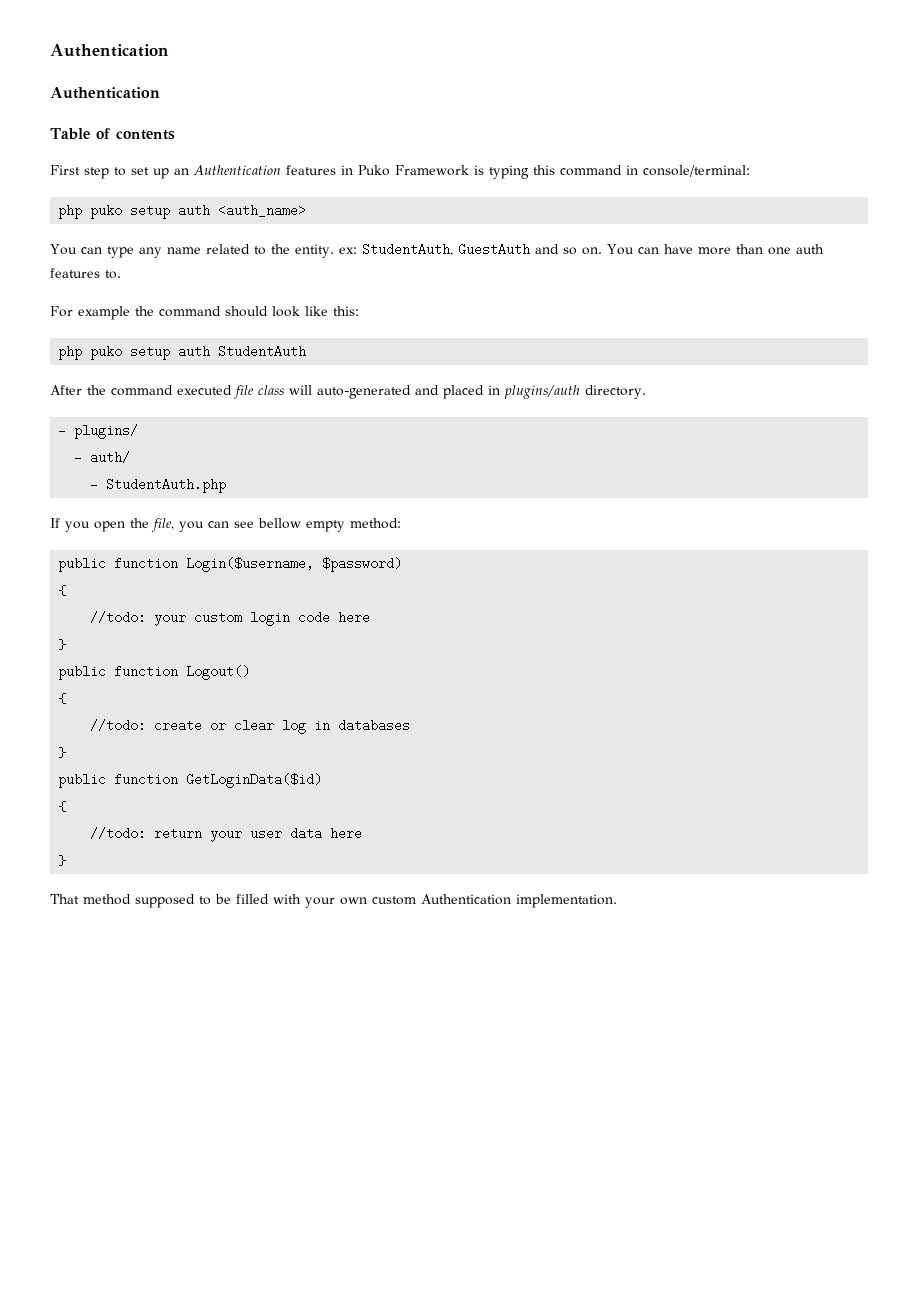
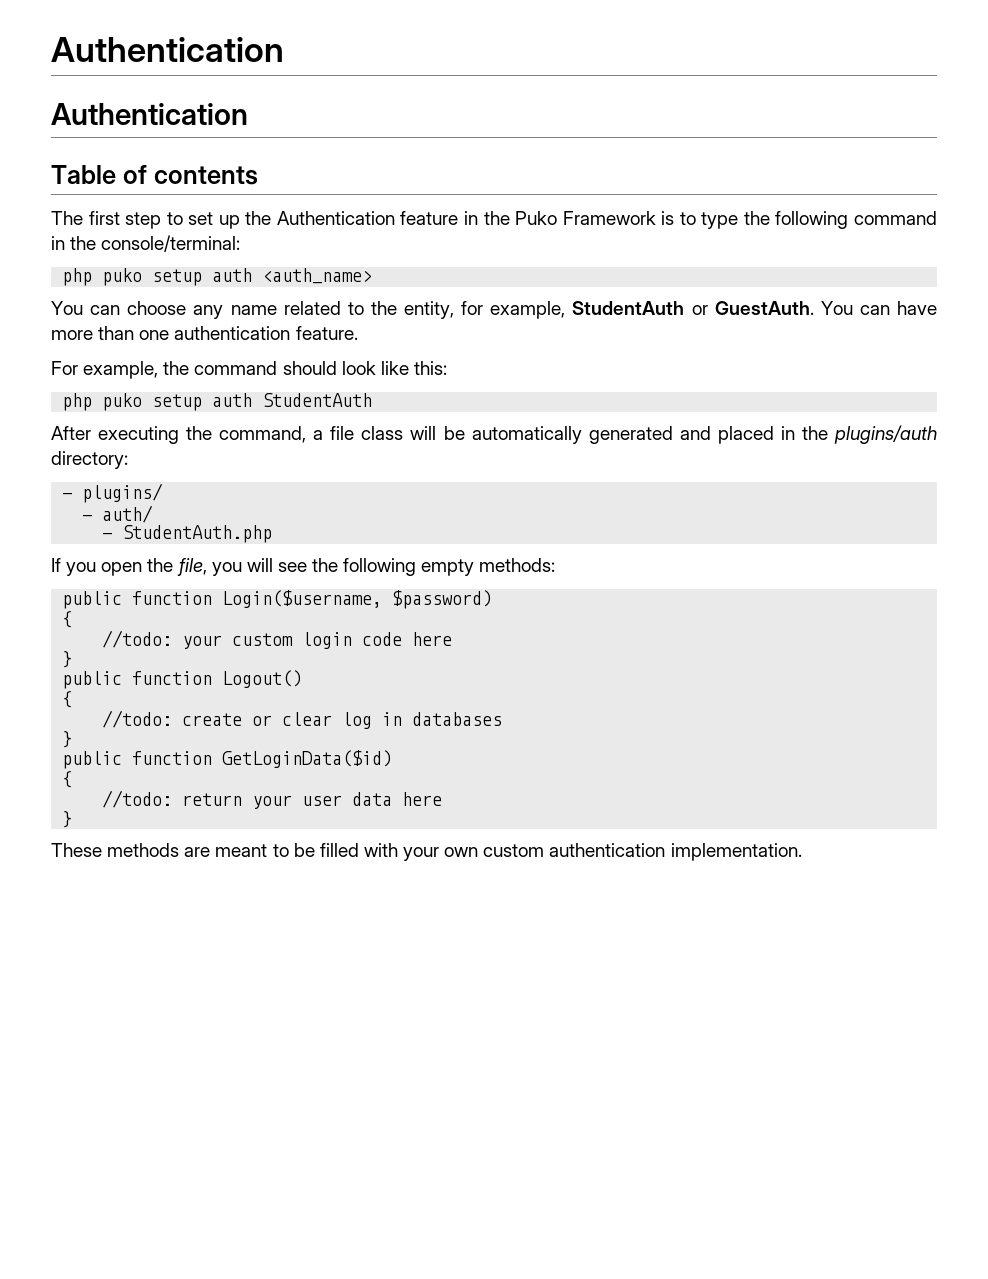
- First step to set up an Authentication features in Puko Framework is typing this command in console/terminal:
+ The first step to set up the Authentication feature in the Puko Framework is to type the following command in the console/terminal:
- You can type any name related to the entity. ex: StudentAuth, GuestAuth and so on.
+ You can choose any name related to the entity, for example, StudentAuth or GuestAuth.
- You can have more than one auth features to.
+ You can have more than one authentication feature.
- For example the command should look like this:
+ For example, the command should look like this:
- After the command executed file class will auto-generated and placed in plugins/auth directory.
+ After executing the command, a file class will be automatically generated and placed in the plugins/auth directory:
- If you open the file, you can see bellow empty method:
+ If you open the file, you will see the following empty methods:
- That method supposed to be filled with your own custom Authentication implementation.
+ These methods are meant to be filled with your own custom authentication implementation.

